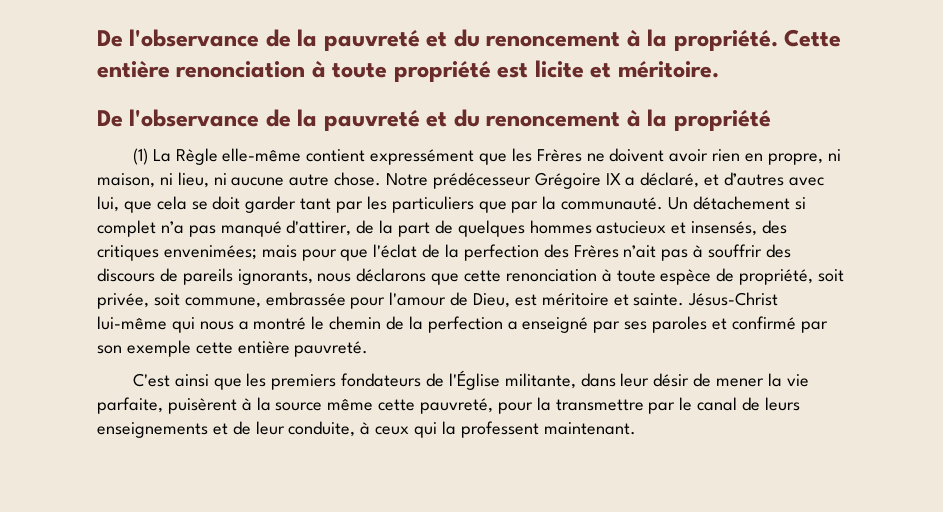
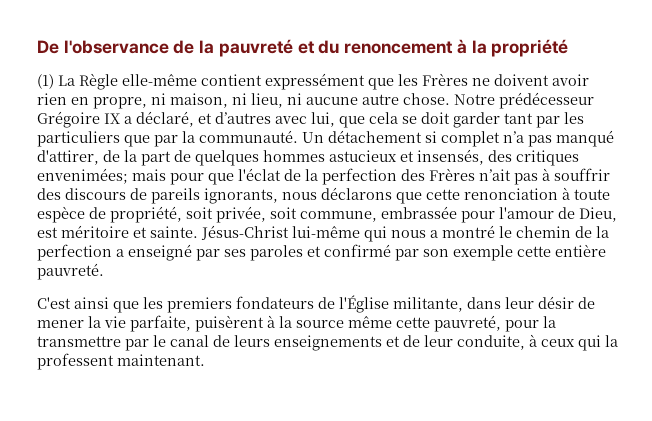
- De l'observance de la pauvreté et du renoncement à la propriété. Cette entière renonciation à toute propriété est licite et méritoire.

